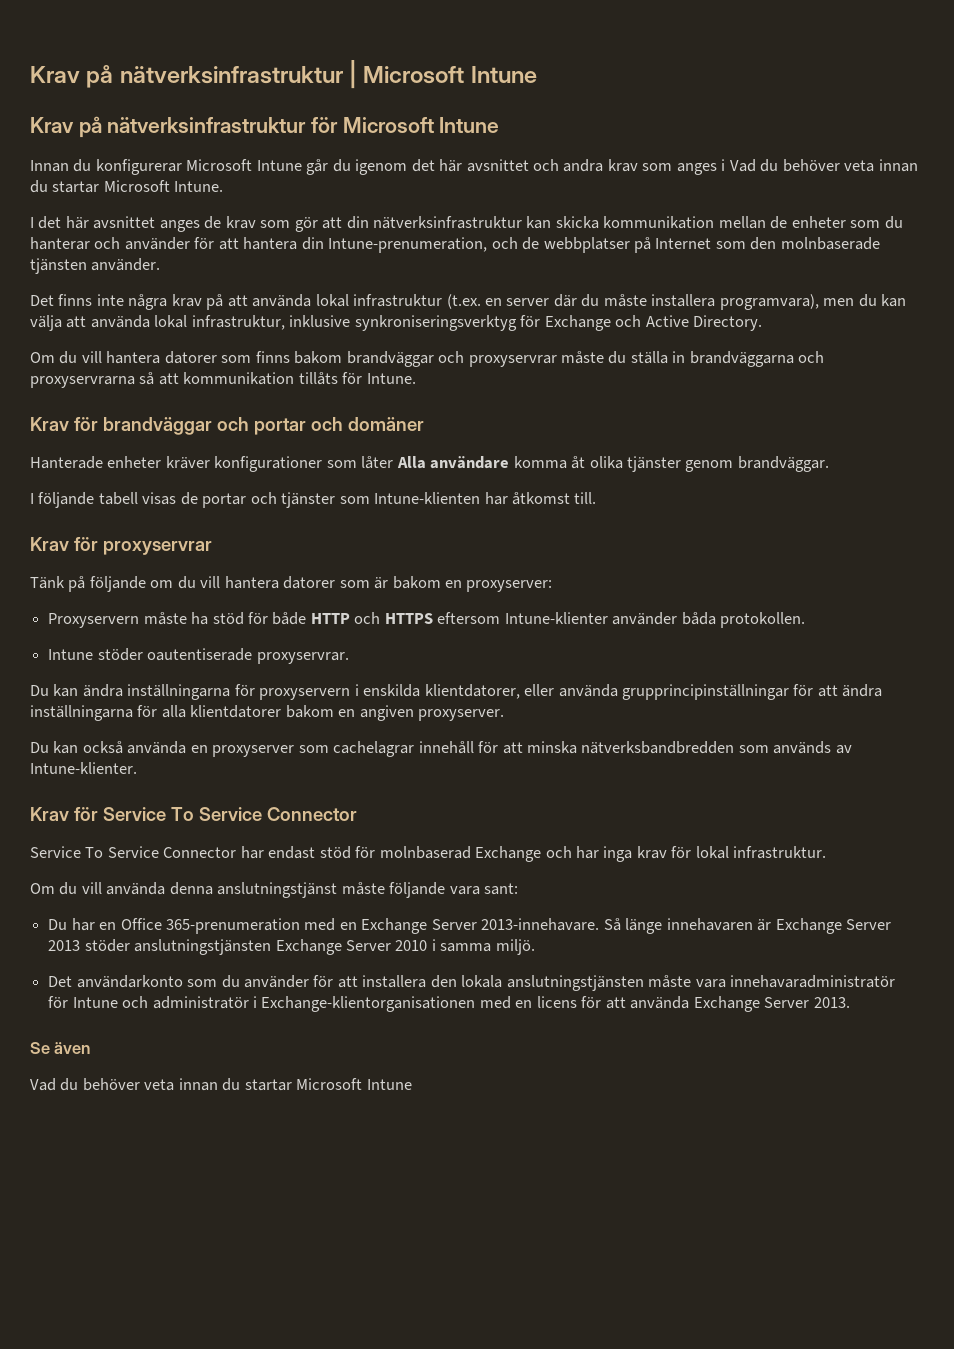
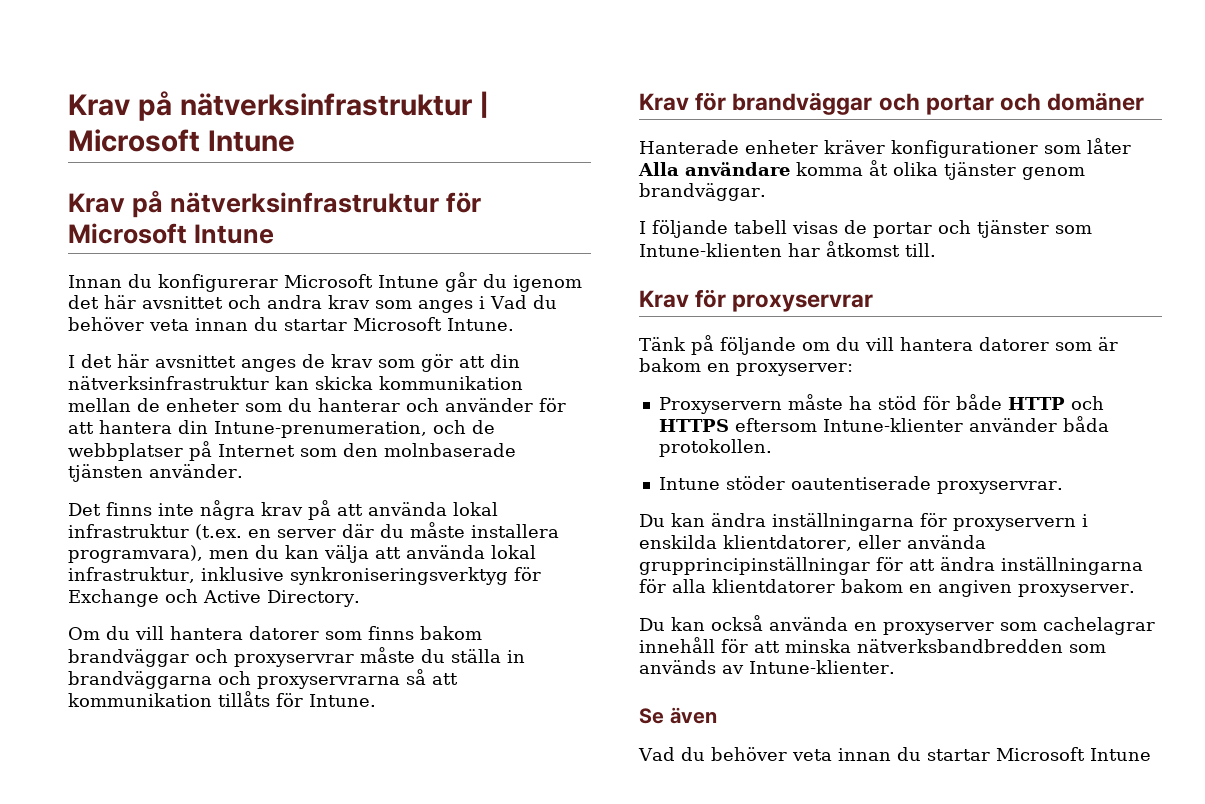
- Krav för Service To Service Connector
- Service To Service Connector har endast stöd för molnbaserad Exchange och har inga krav för lokal infrastruktur.
- Om du vill använda denna anslutningstjänst måste följande vara sant:
- Du har en Office 365-prenumeration med en Exchange Server 2013-innehavare. Så länge innehavaren är Exchange Server 2013 stöder anslutningstjänsten Exchange Server 2010 i samma miljö.
- Det användarkonto som du använder för att installera den lokala anslutningstjänsten måste vara innehavaradministratör för Intune och administratör i Exchange-klientorganisationen med en licens för att använda Exchange Server 2013.

